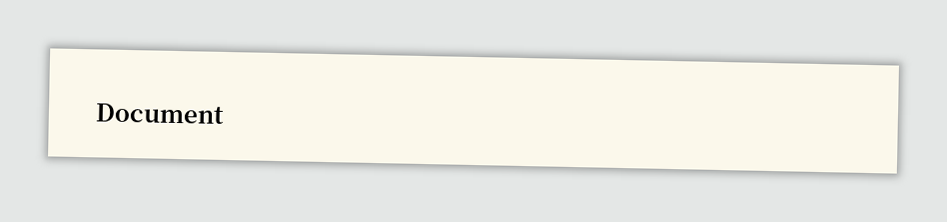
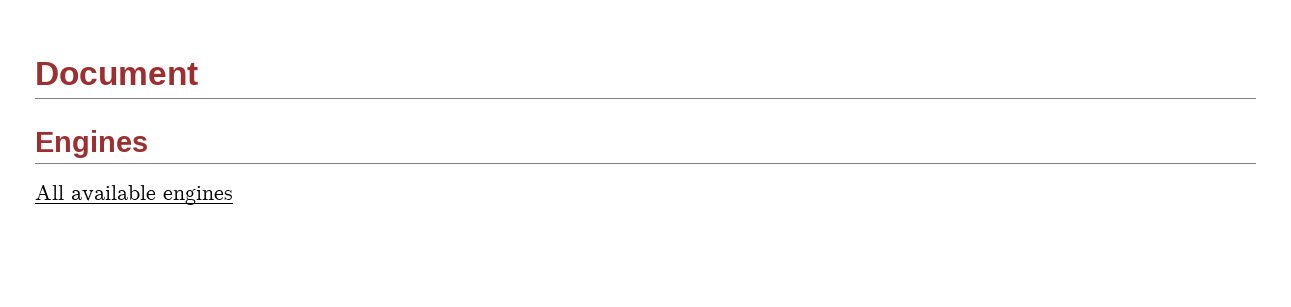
+ Engines
+ All available engines

